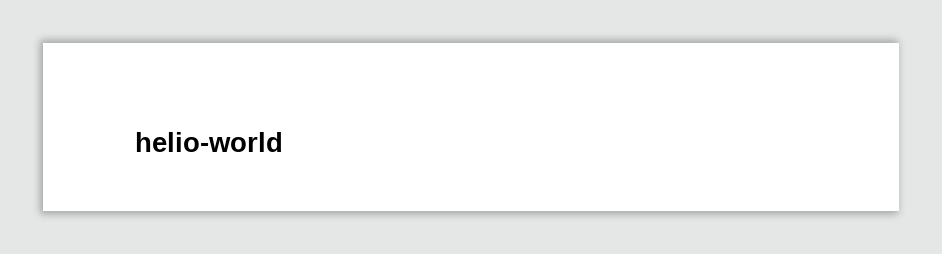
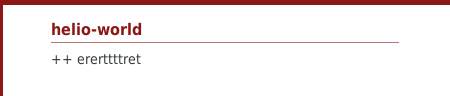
+ ++ ererttttret

